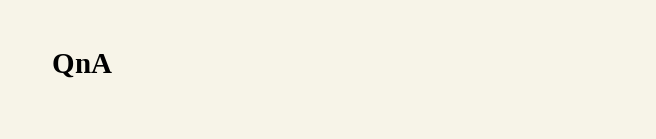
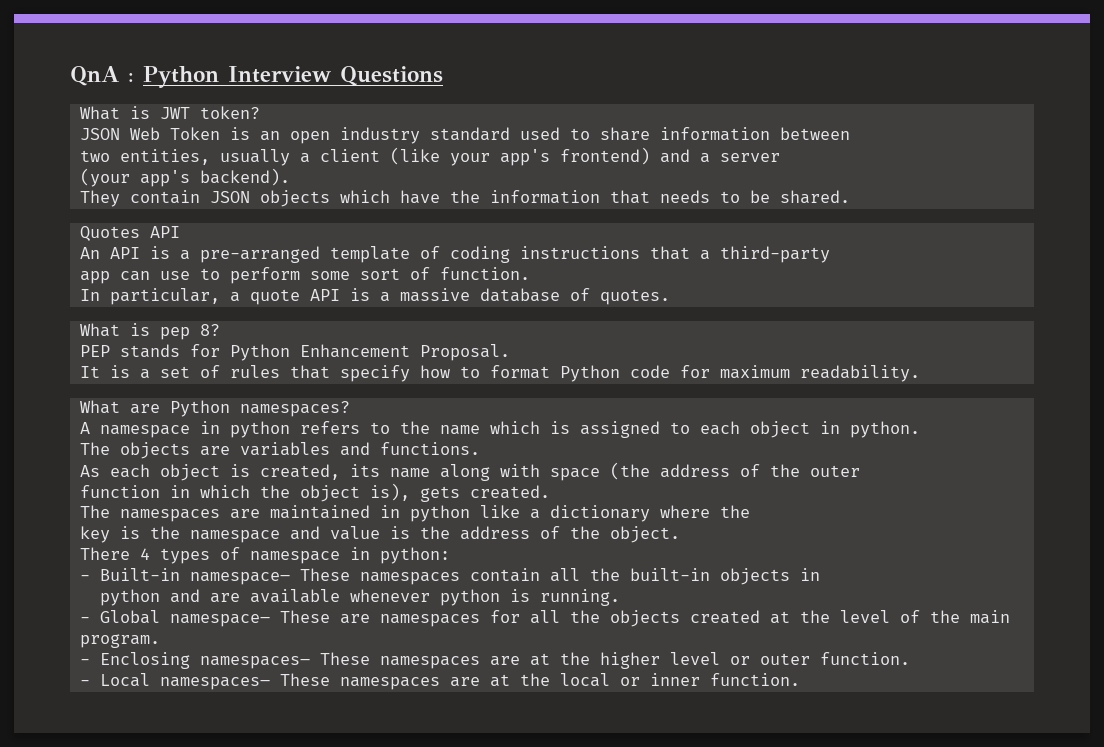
- QnA
+ QnA : Python Interview Questions
+ What is JWT token?
+ JSON Web Token is an open industry standard used to share information between
+ two entities, usually a client (like your app's frontend) and a server
+ (your app's backend).
+ They contain JSON objects which have the information that needs to be shared.
+ Quotes API
+ An API is a pre-arranged template of coding instructions that a third-party
+ app can use to perform some sort of function.
+ In particular, a quote API is a massive database of quotes.
+ What is pep 8?
+ PEP stands for Python Enhancement Proposal.
+ It is a set of rules that specify how to format Python code for maximum readability.
+ What are Python namespaces?
+ A namespace in python refers to the name which is assigned to each object in python.
+ The objects are variables and functions.
+ As each object is created, its name along with space (the address of the outer
+ function in which the object is), gets created.
+ The namespaces are maintained in python like a dictionary where the
+ key is the namespace and value is the address of the object.
+ There 4 types of namespace in python:
+ - Built-in namespace– These namespaces contain all the built-in objects in
+ python and are available whenever python is running.
+ - Global namespace– These are namespaces for all the objects created at the level of the main program.
+ - Enclosing namespaces– These namespaces are at the higher level or outer function.
+ - Local namespaces– These namespaces are at the local or inner function.

